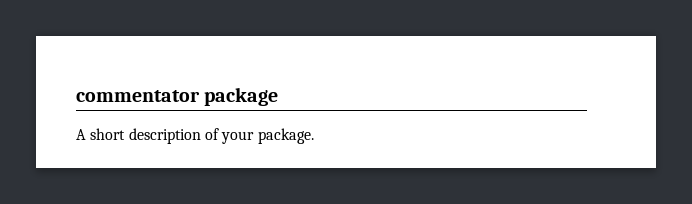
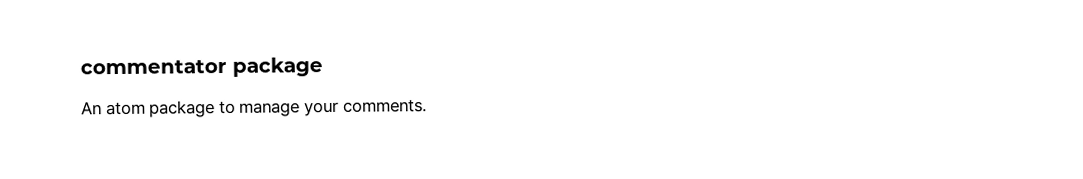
- A short description of your package.
+ An atom package to manage your comments.

